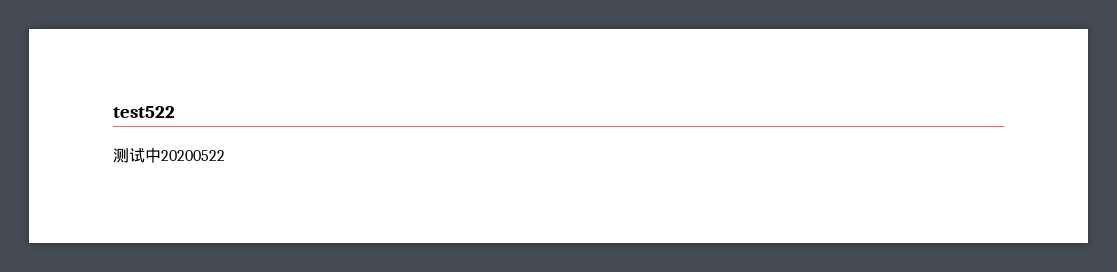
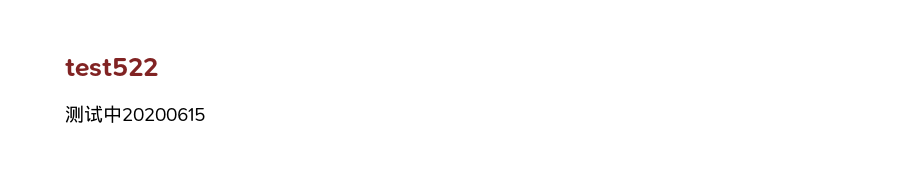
- 测试中20200522
+ 测试中20200615

